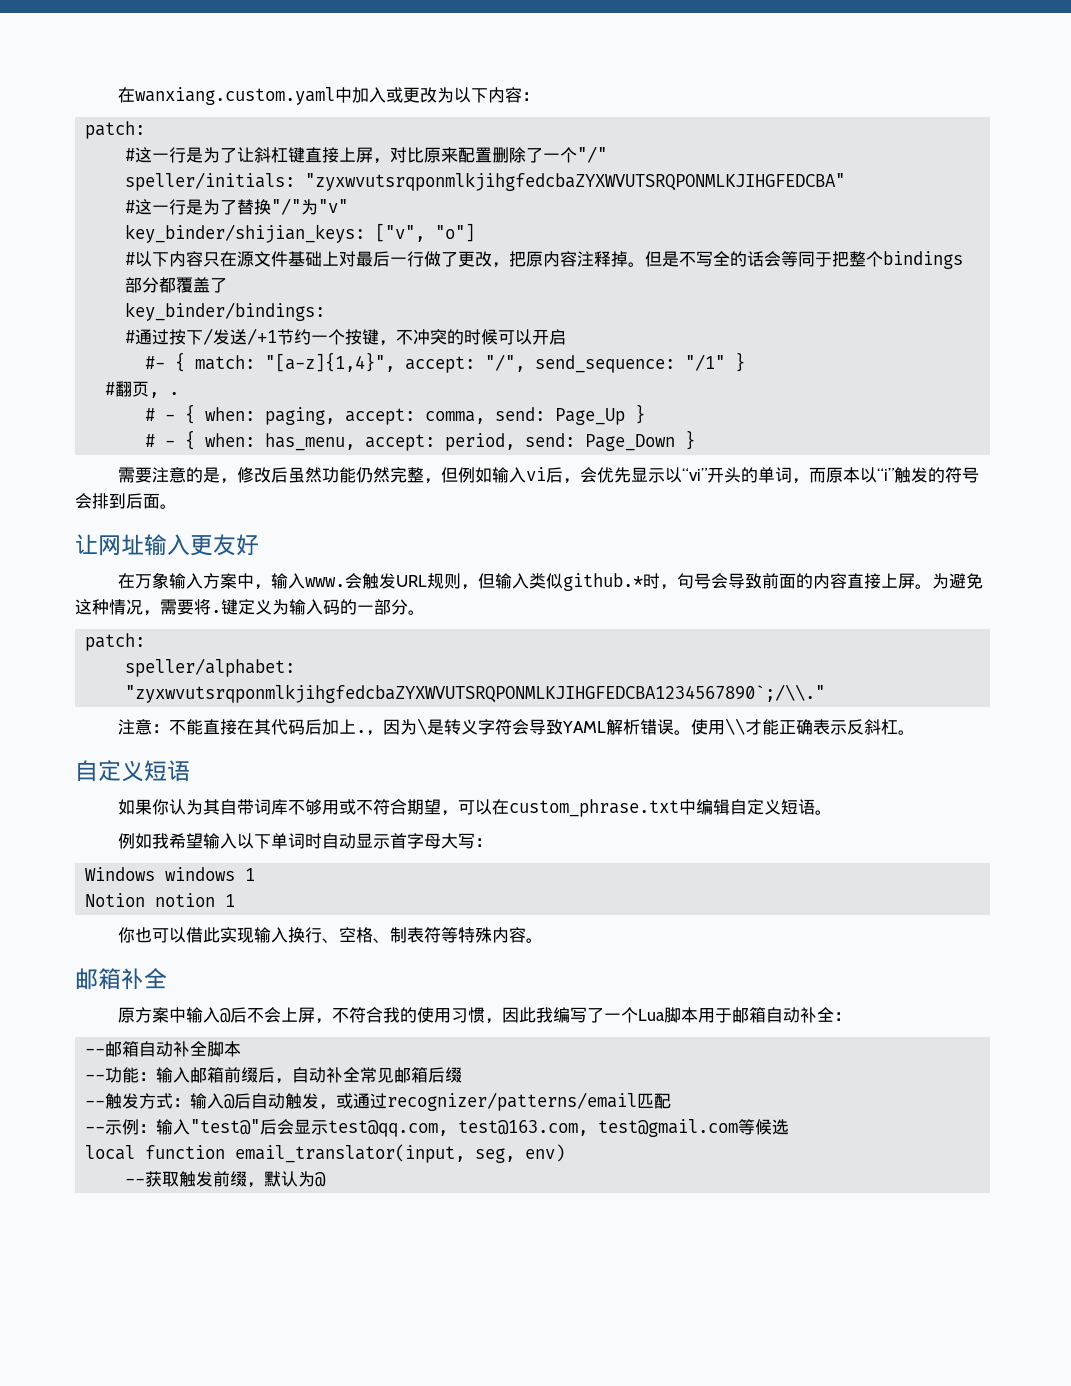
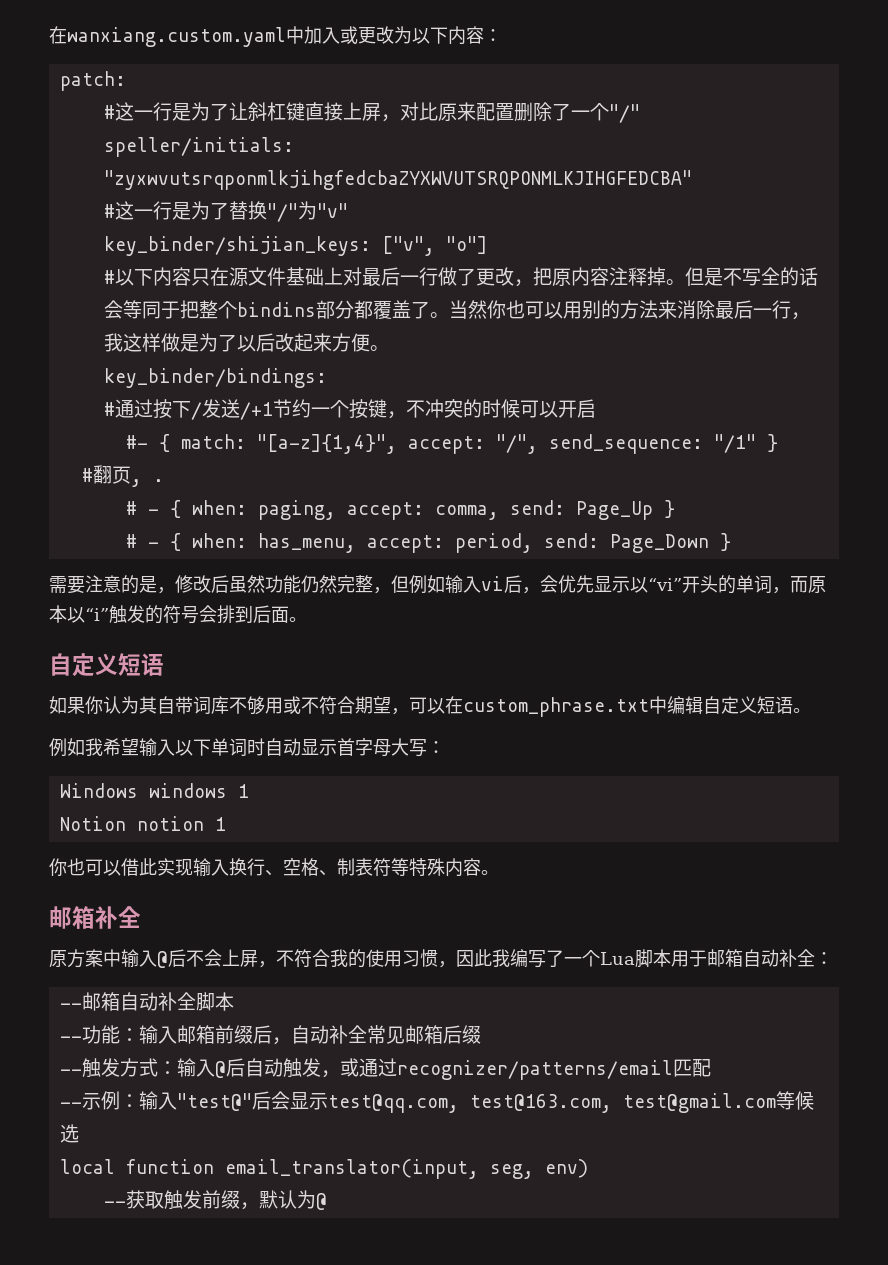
- 但是不写全的话会等同于把整个bindings部分都覆盖了
+ 但是不写全的话会等同于把整个bindins部分都覆盖了。当然你也可以用别的方法来消除最后一行，我这样做是为了以后改起来方便。
- 让网址输入更友好
- 在万象输入方案中，输入www.会触发URL规则，但输入类似github.*时，句号会导致前面的内容直接上屏。为避免这种情况，需要将.键定义为输入码的一部分。
- patch:
- speller/alphabet: "zyxwvutsrqponmlkjihgfedcbaZYXWVUTSRQPONMLKJIHGFEDCBA1234567890`;/\\."
- 注意：不能直接在其代码后加上.，因为\是转义字符会导致YAML解析错误。使用\\才能正确表示反斜杠。

